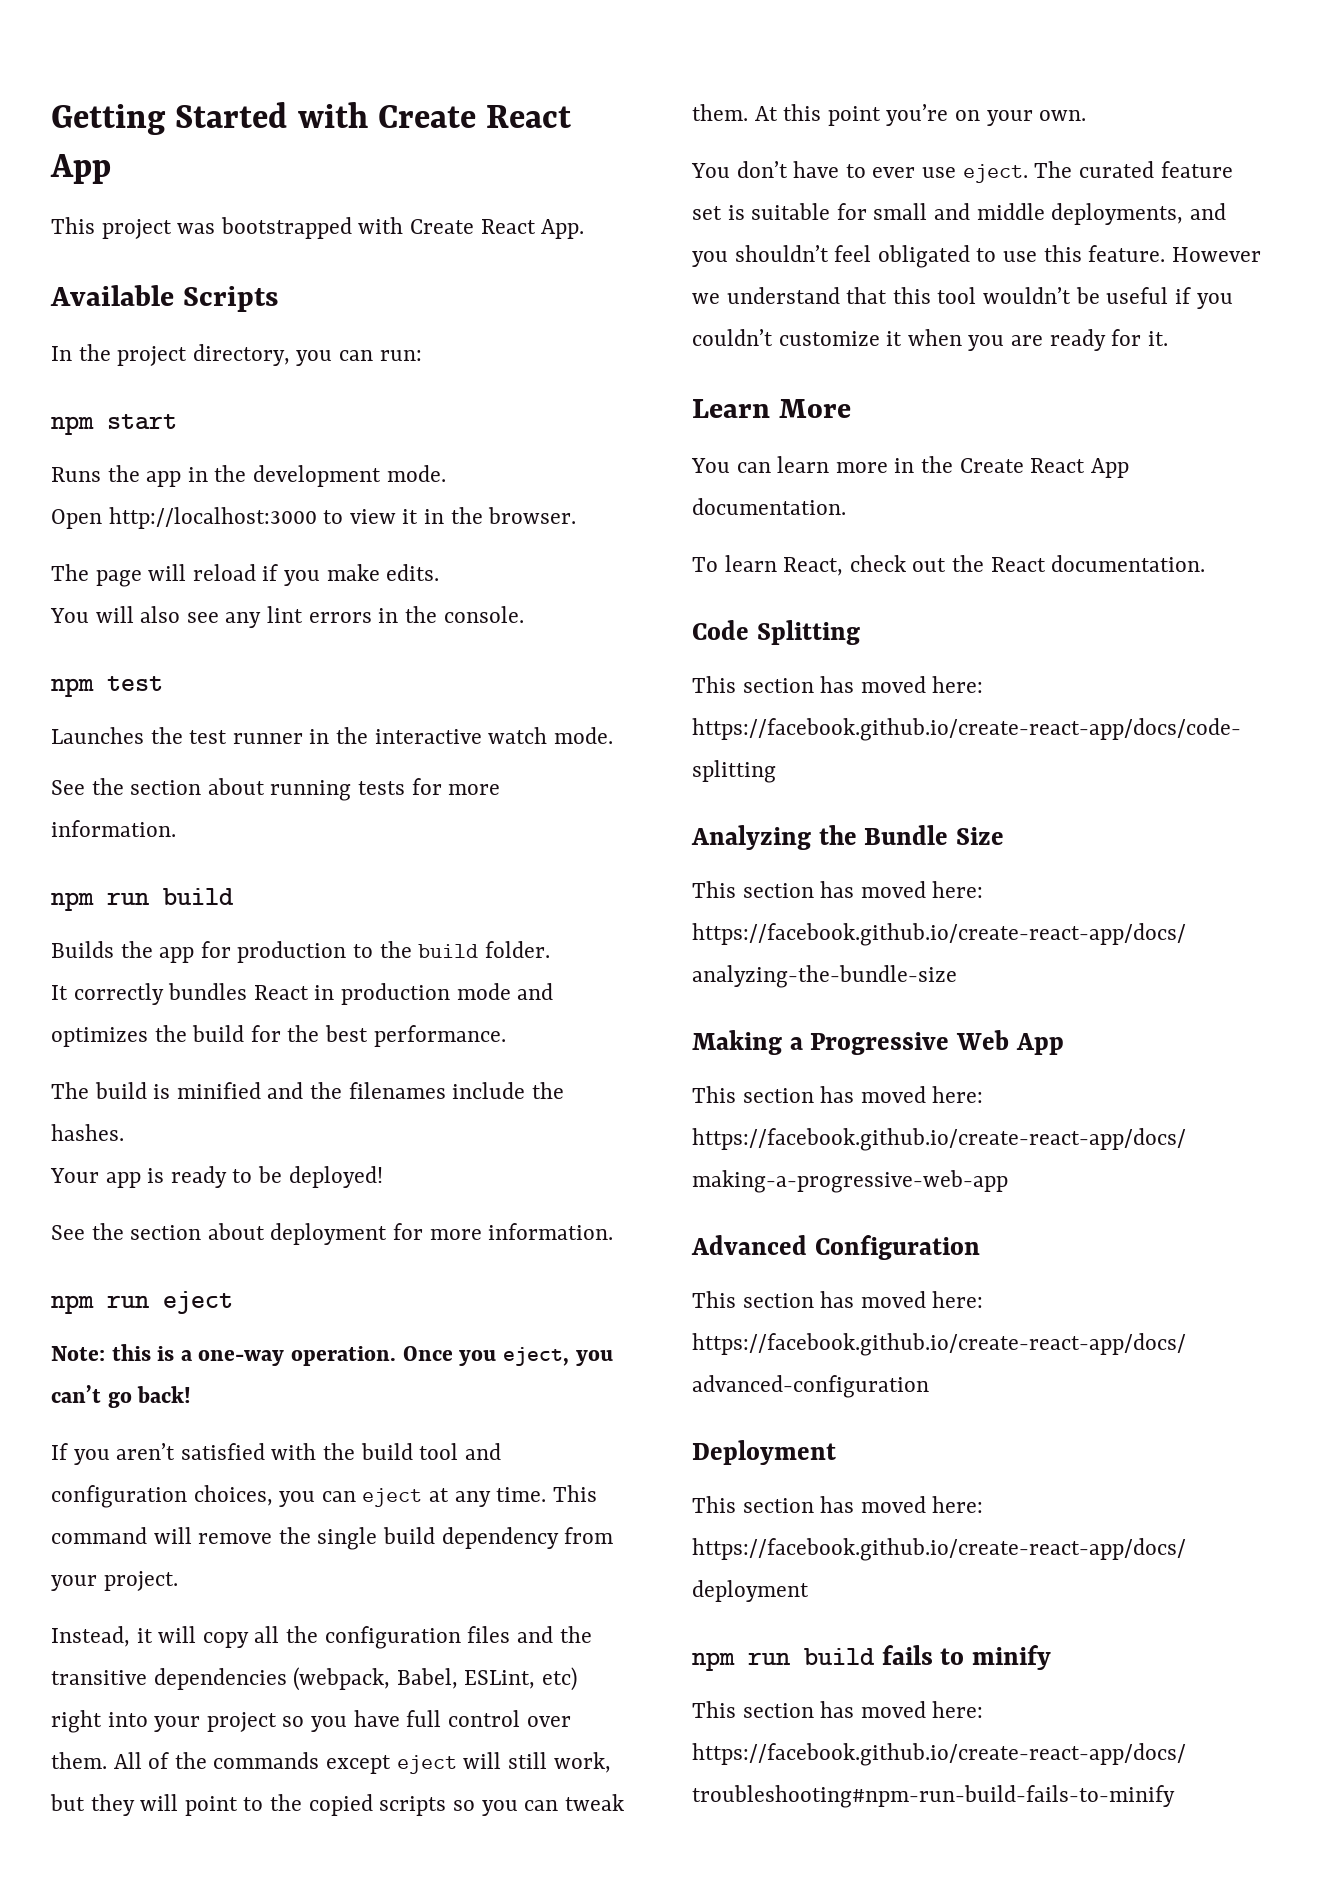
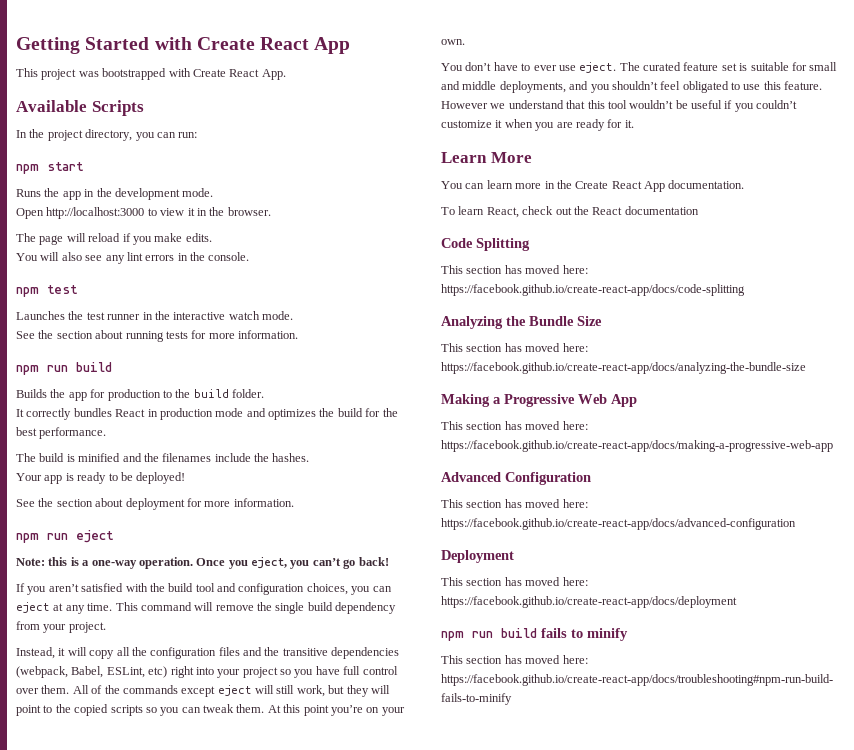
- To learn React, check out the React documentation.
+ To learn React, check out the React documentation

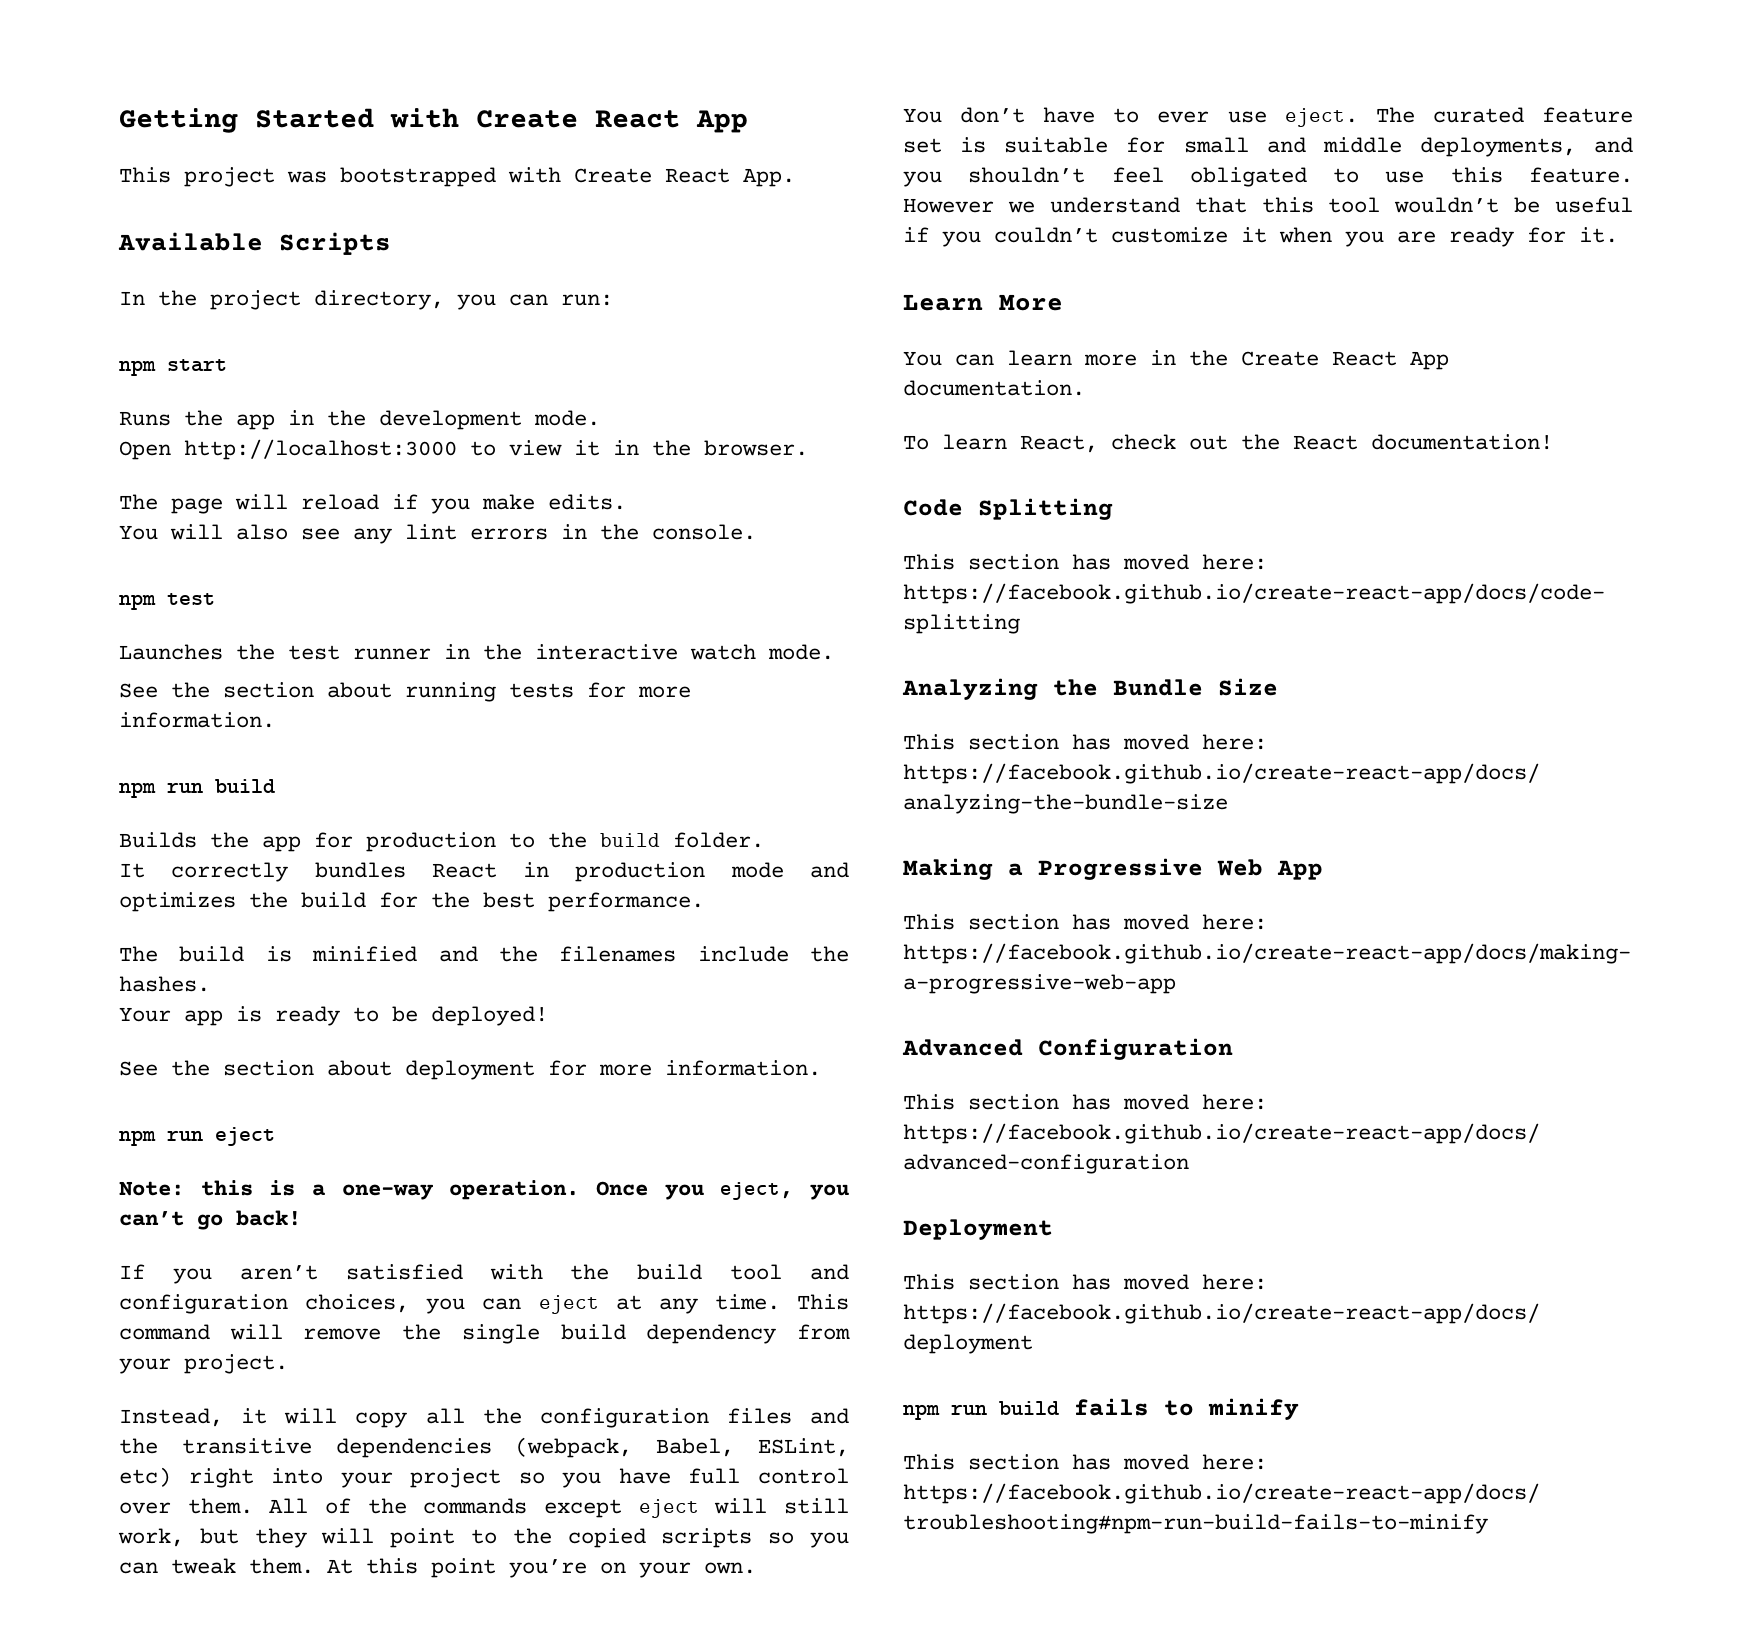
- To learn React, check out the React documentation
+ To learn React, check out the React documentation!

